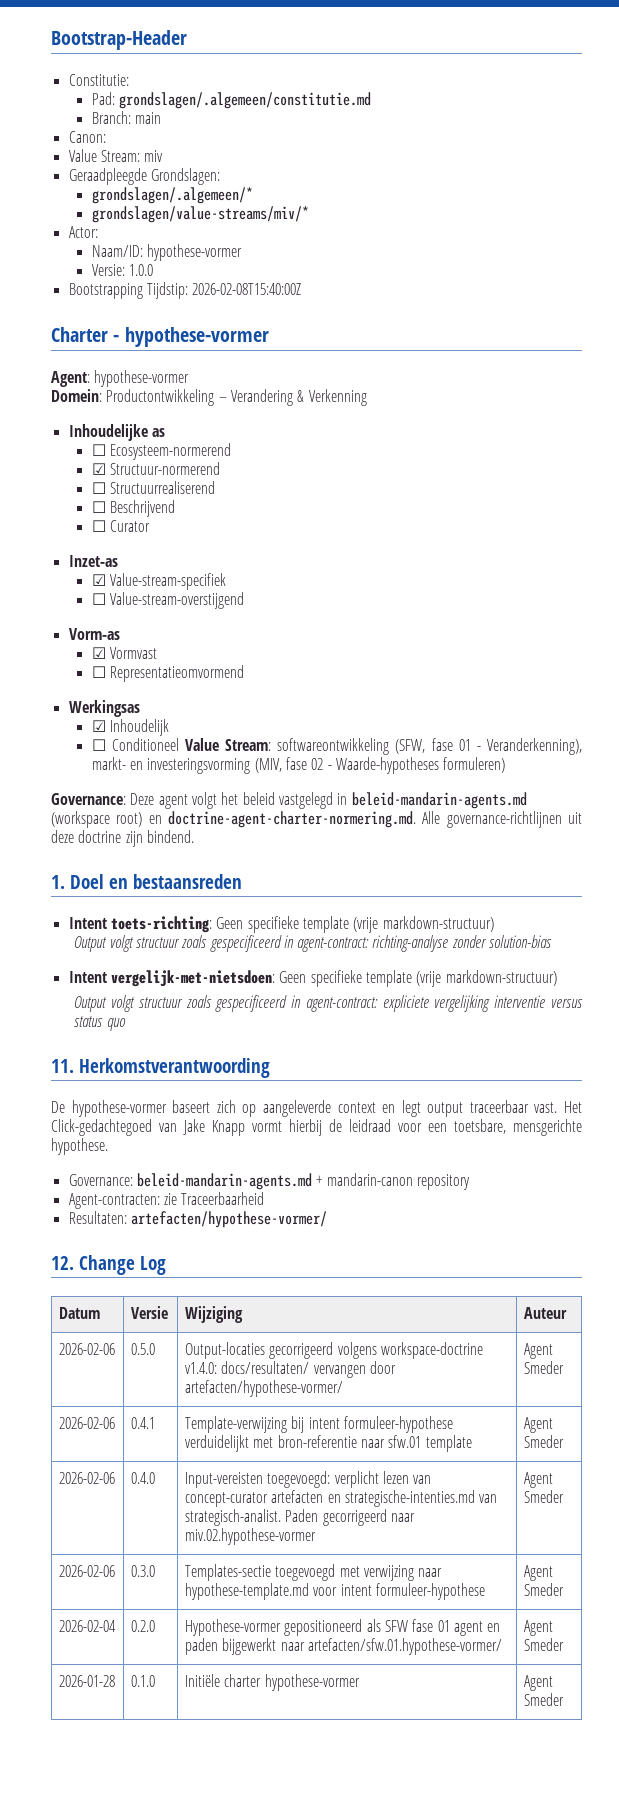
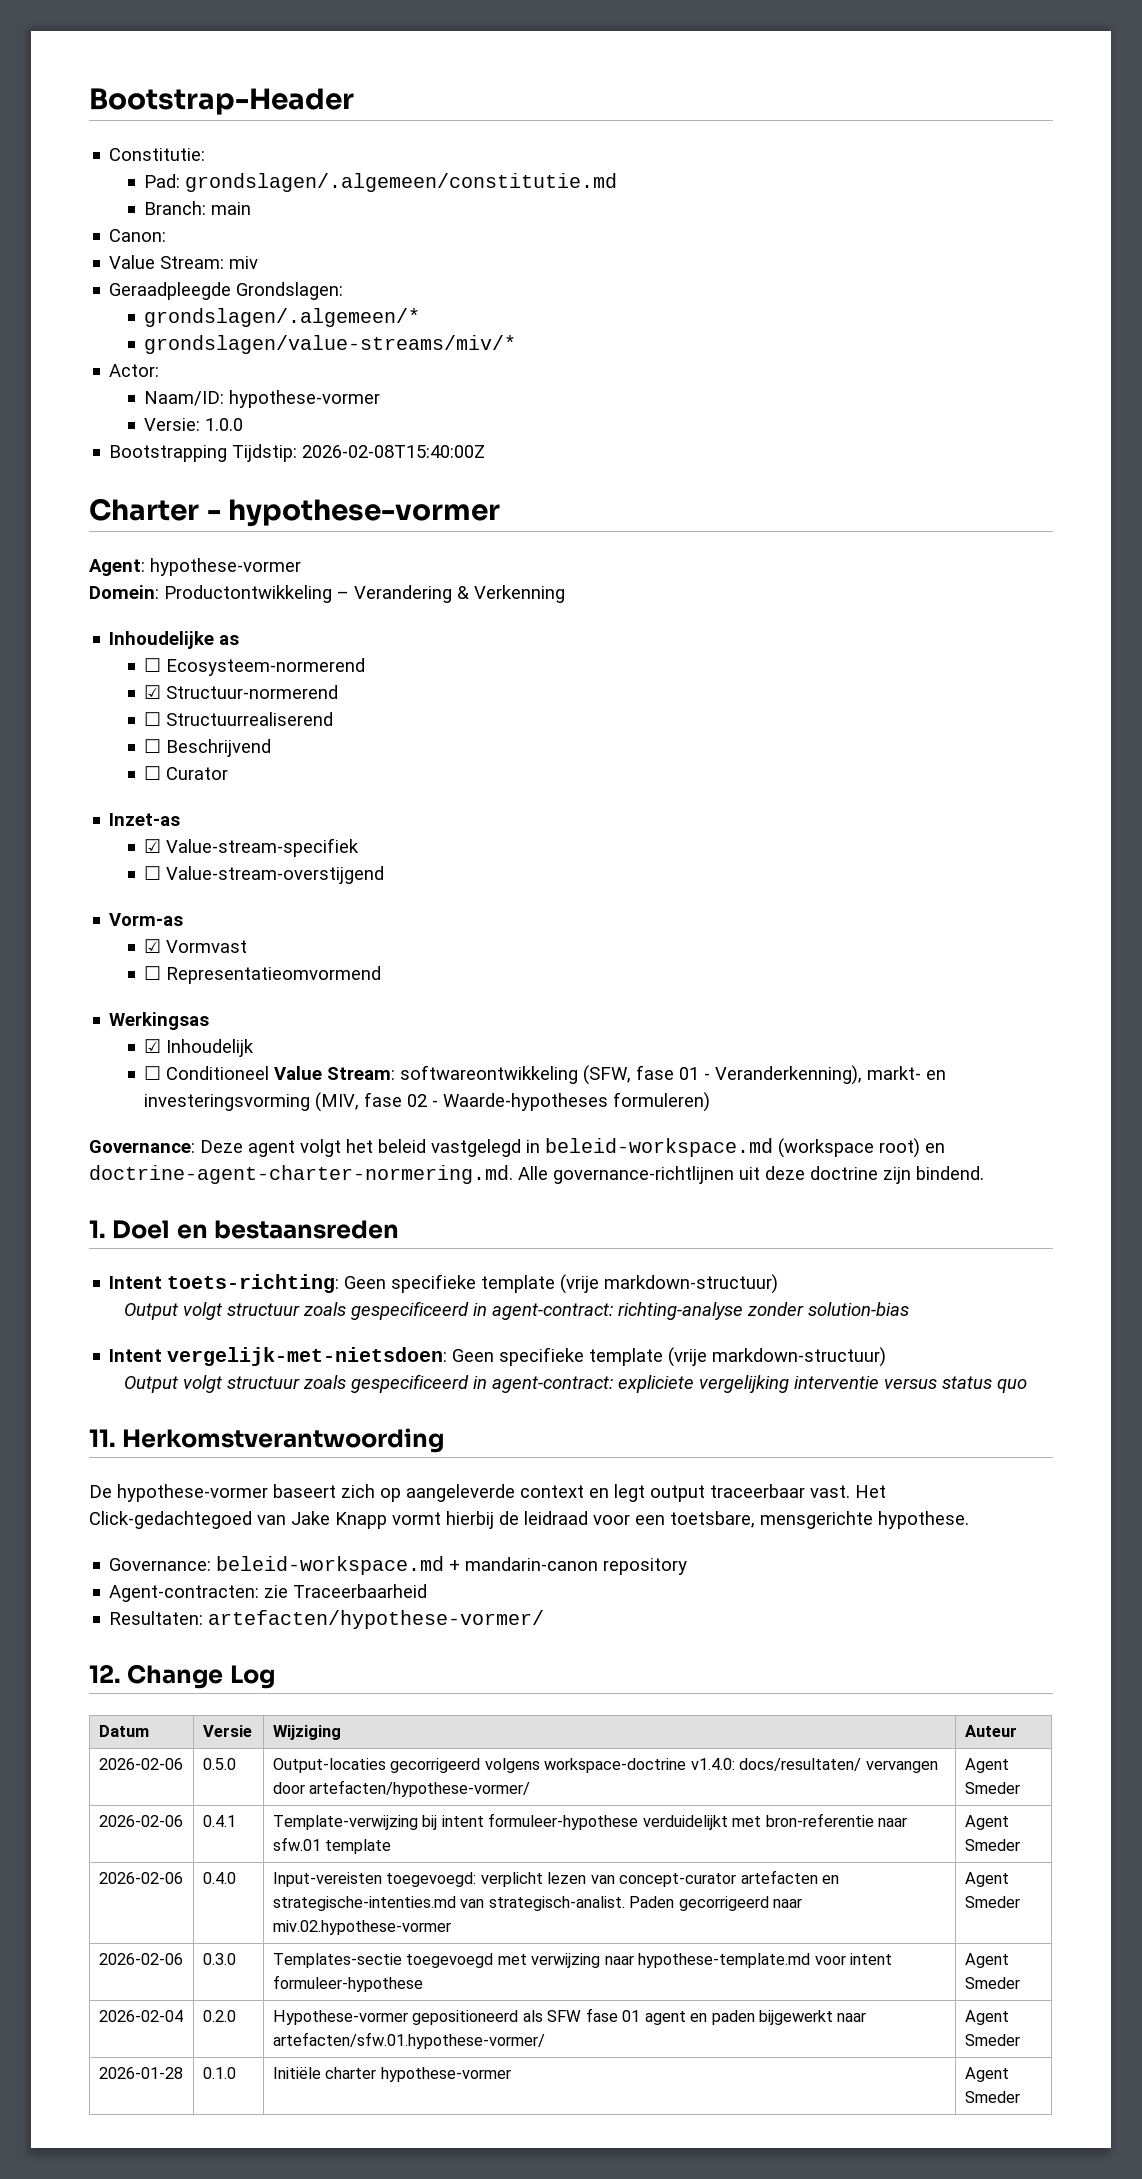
- Governance: Deze agent volgt het beleid vastgelegd in beleid-mandarin-agents.md (workspace root) en doctrine-agent-charter-normering.md. Alle governance-richtlijnen uit deze doctrine zijn bindend.
+ Governance: Deze agent volgt het beleid vastgelegd in beleid-workspace.md (workspace root) en doctrine-agent-charter-normering.md. Alle governance-richtlijnen uit deze doctrine zijn bindend.
- Governance: beleid-mandarin-agents.md + mandarin-canon repository
+ Governance: beleid-workspace.md + mandarin-canon repository

